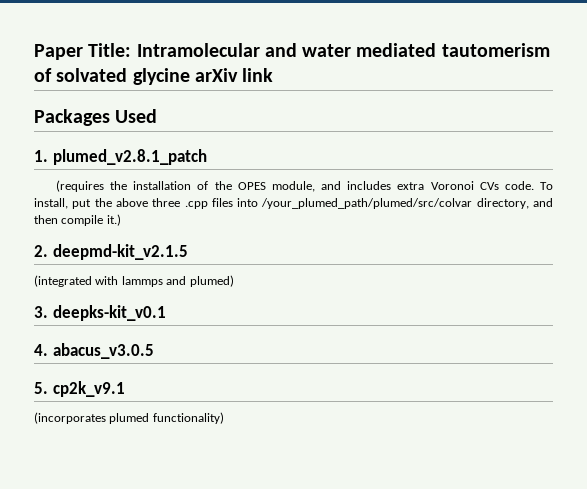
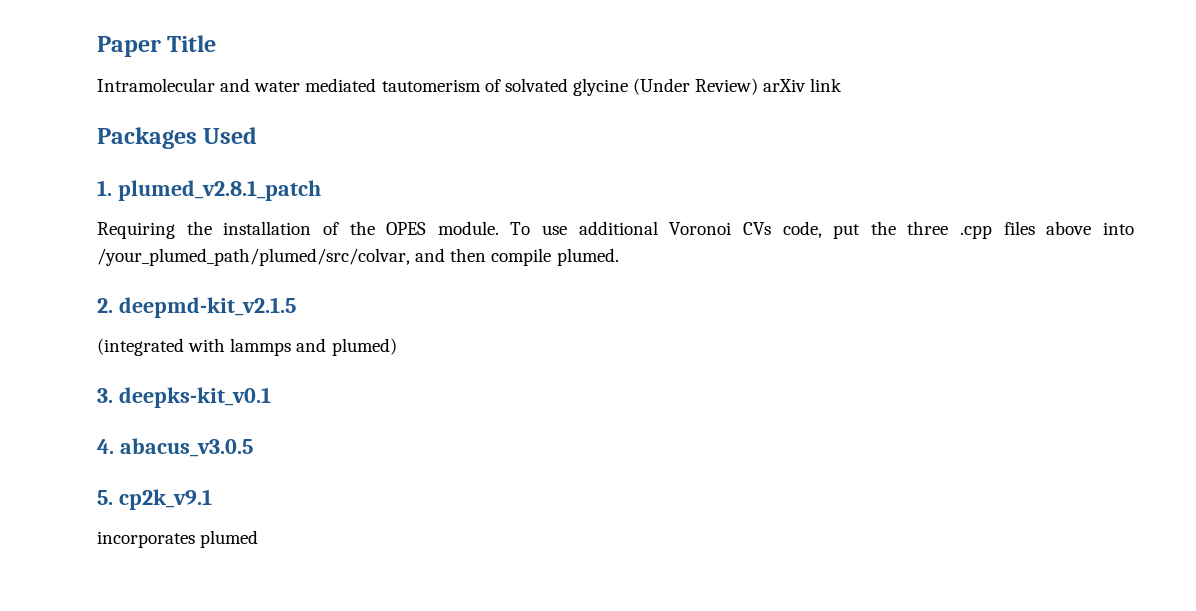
- Paper Title: Intramolecular and water mediated tautomerism of solvated glycine arXiv link
+ Paper Title
+ Intramolecular and water mediated tautomerism of solvated glycine (Under Review) arXiv link
- (requires the installation of the OPES module, and includes extra Voronoi CVs code. To install, put the above three .cpp files into /your_plumed_path/plumed/src/colvar directory, and then compile it.)
+ Requiring the installation of the OPES module. To use additional Voronoi CVs code, put the three .cpp files above into /your_plumed_path/plumed/src/colvar, and then compile plumed.
- (incorporates plumed functionality)
+ incorporates plumed

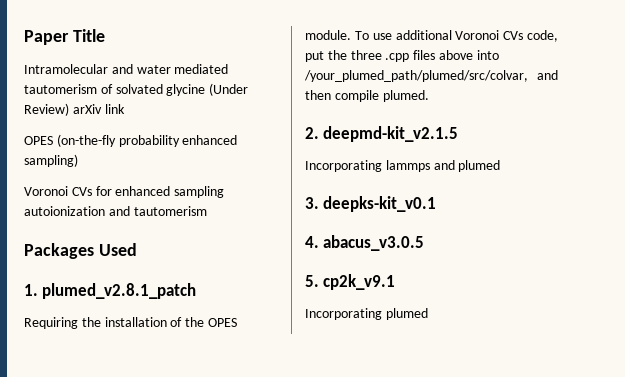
+ OPES (on-the-fly probability enhanced sampling)
+ Voronoi CVs for enhanced sampling autoionization and tautomerism
- (integrated with lammps and plumed)
+ Incorporating lammps and plumed
- incorporates plumed
+ Incorporating plumed

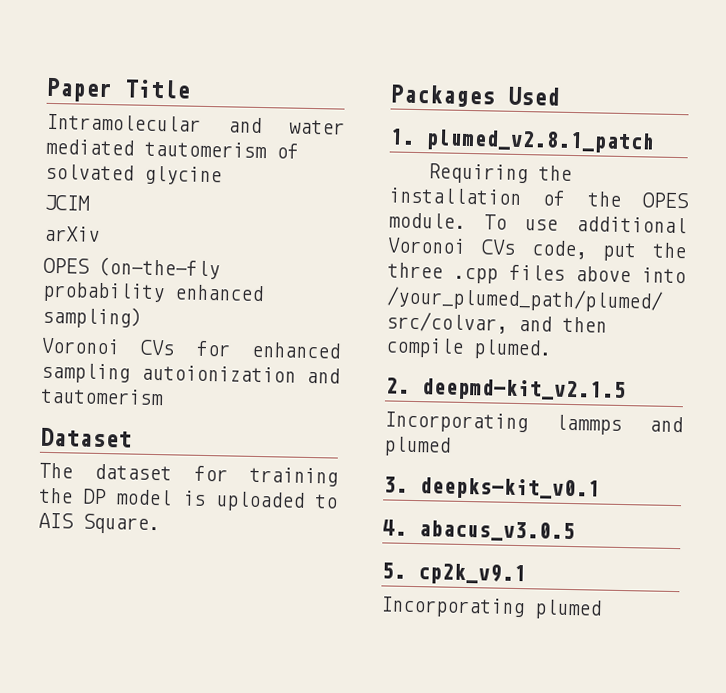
- Intramolecular and water mediated tautomerism of solvated glycine (Under Review) arXiv link
+ Intramolecular and water mediated tautomerism of solvated glycine
+ JCIM
+ arXiv
+ Dataset
+ The dataset for training the DP model is uploaded to AIS Square.

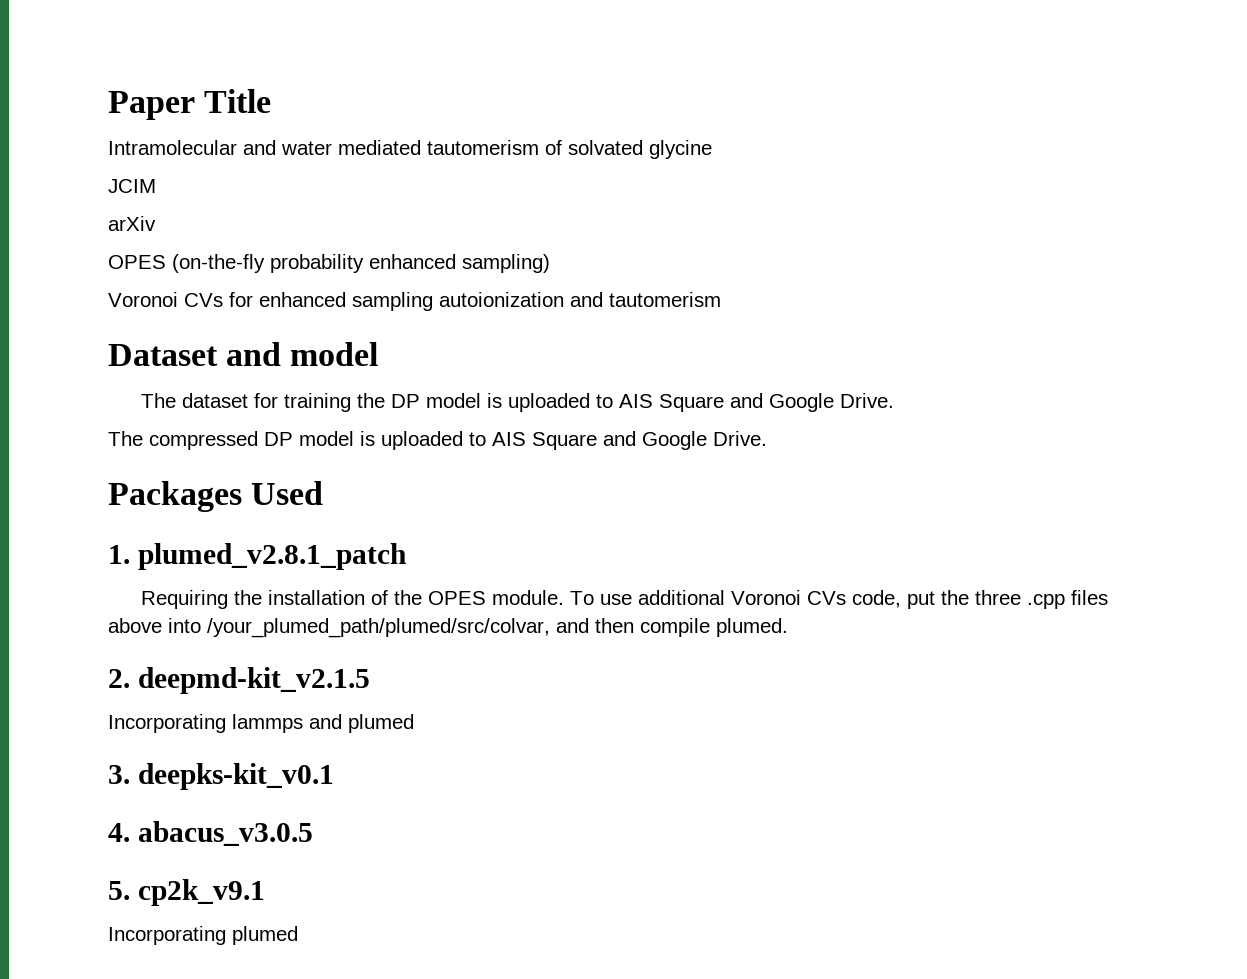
- Dataset
+ Dataset and model
- The dataset for training the DP model is uploaded to AIS Square.
+ The dataset for training the DP model is uploaded to AIS Square and Google Drive.
+ The compressed DP model is uploaded to AIS Square and Google Drive.

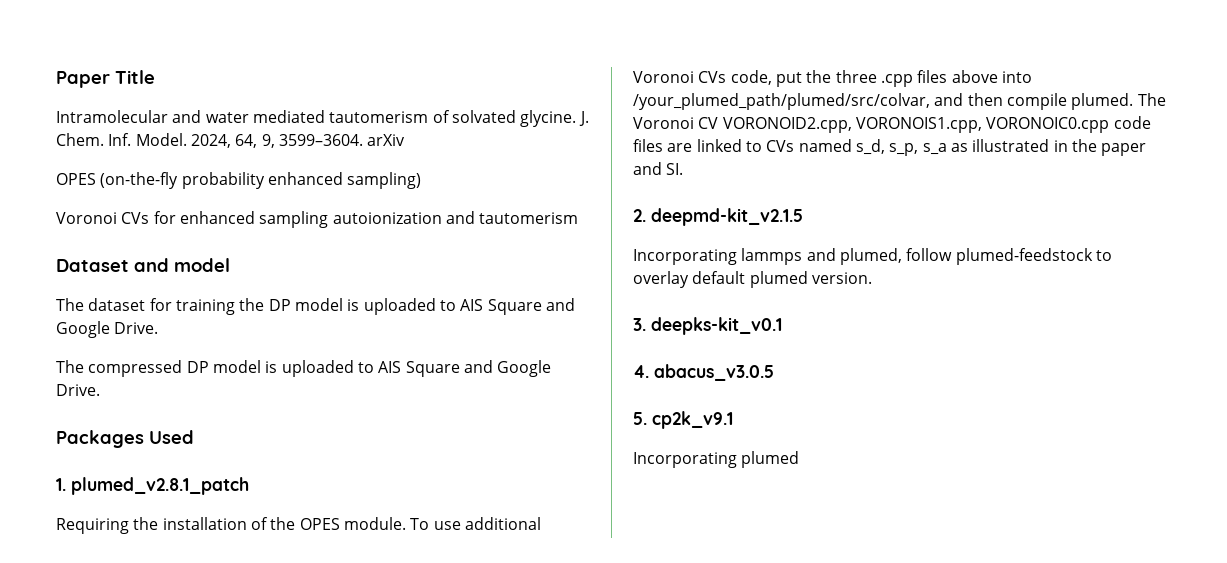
- Intramolecular and water mediated tautomerism of solvated glycine
- JCIM
- arXiv
+ Intramolecular and water mediated tautomerism of solvated glycine. J. Chem. Inf. Model. 2024, 64, 9, 3599–3604. arXiv
+ The Voronoi CV VORONOID2.cpp, VORONOIS1.cpp, VORONOIC0.cpp code files are linked to CVs named s_d, s_p, s_a as illustrated in the paper and SI.
- Incorporating lammps and plumed
+ Incorporating lammps and plumed, follow plumed-feedstock to overlay default plumed version.

